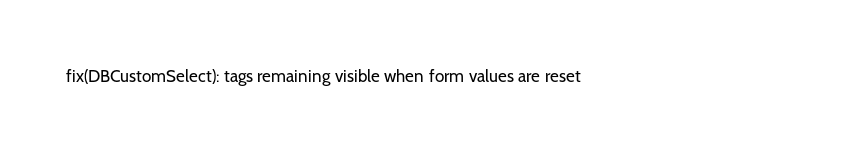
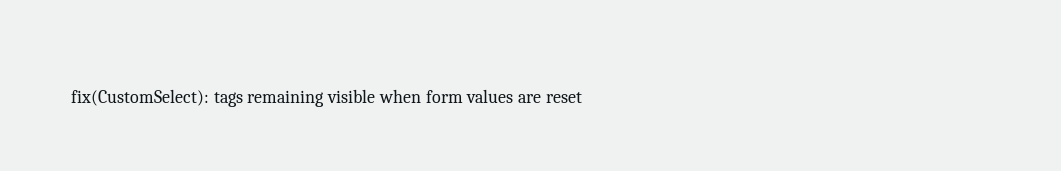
- fix(DBCustomSelect): tags remaining visible when form values are reset
+ fix(CustomSelect): tags remaining visible when form values are reset

